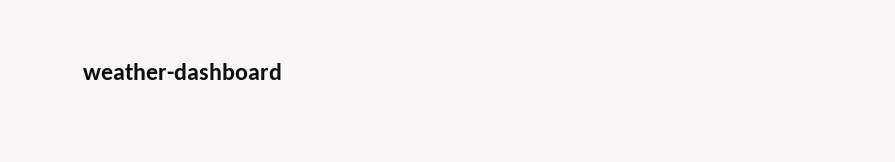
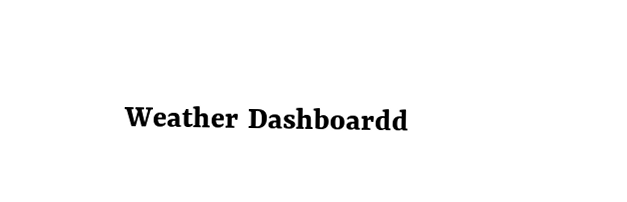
- weather-dashboard
+ Weather Dashboardd

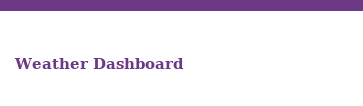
- Weather Dashboardd
+ Weather Dashboard

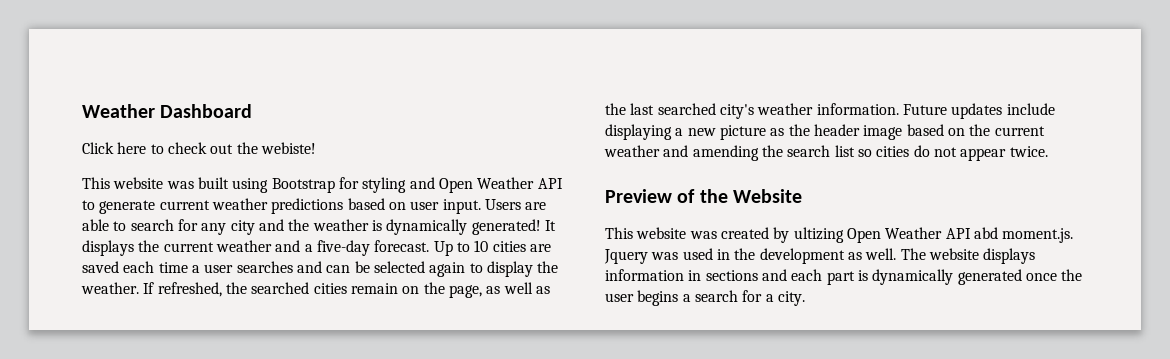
+ Click here to check out the webiste!
+ This website was built using Bootstrap for styling and Open Weather API to generate current weather predictions based on user input. Users are able to search for any city and the weather is dynamically generated! It displays the current weather and a five-day forecast. Up to 10 cities are saved each time a user searches and can be selected again to display the weather. If refreshed, the searched cities remain on the page, as well as the last searched city's weather information. Future updates include displaying a new picture as the header image based on the current weather and amending the search list so cities do not appear twice.
+ Preview of the Website
+ This website was created by ultizing Open Weather API abd moment.js. Jquery was used in the development as well. The website displays information in sections and each part is dynamically generated once the user begins a search for a city.

